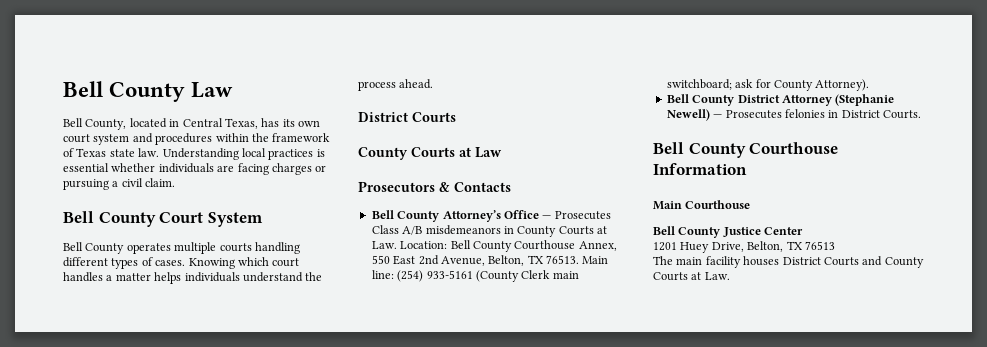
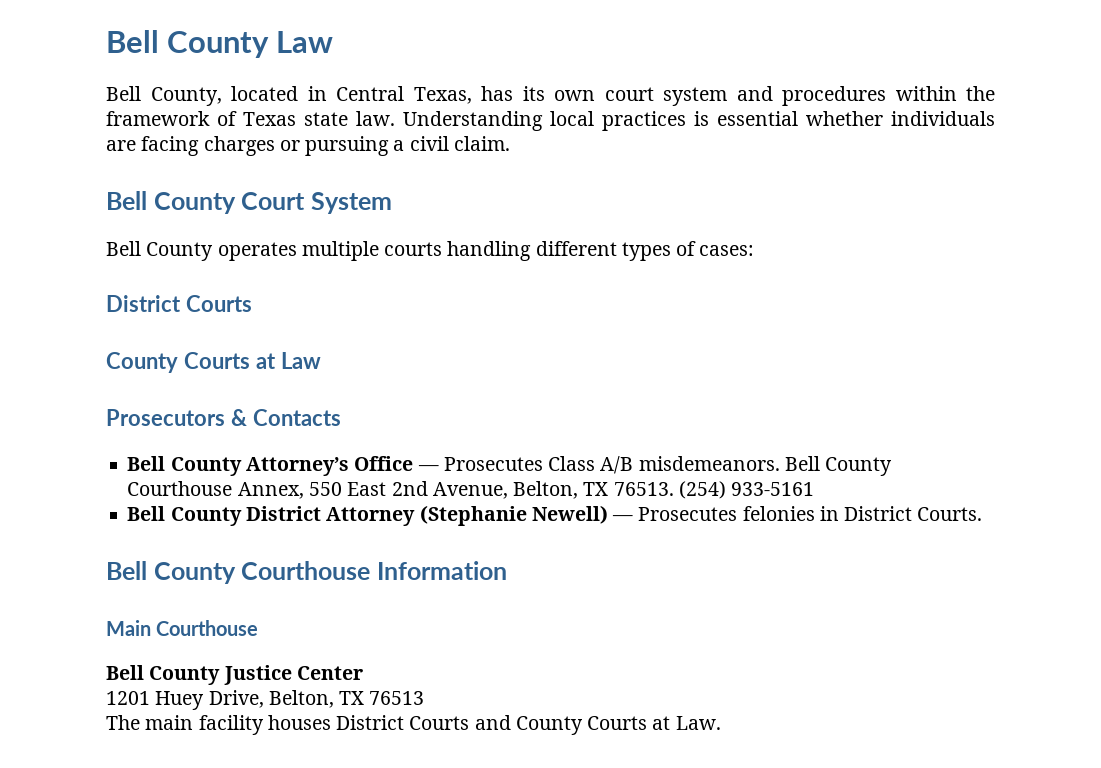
- Bell County operates multiple courts handling different types of cases. Knowing which court handles a matter helps individuals understand the process ahead.
+ Bell County operates multiple courts handling different types of cases:
- Bell County Attorney’s Office — Prosecutes Class A/B misdemeanors in County Courts at Law. Location: Bell County Courthouse Annex, 550 East 2nd Avenue, Belton, TX 76513.
+ Bell County Attorney’s Office — Prosecutes Class A/B misdemeanors. Bell County Courthouse Annex, 550 East 2nd Avenue, Belton, TX 76513.
- Main line: (254) 933-5161 (County Clerk main switchboard; ask for County Attorney).
+ (254) 933-5161

